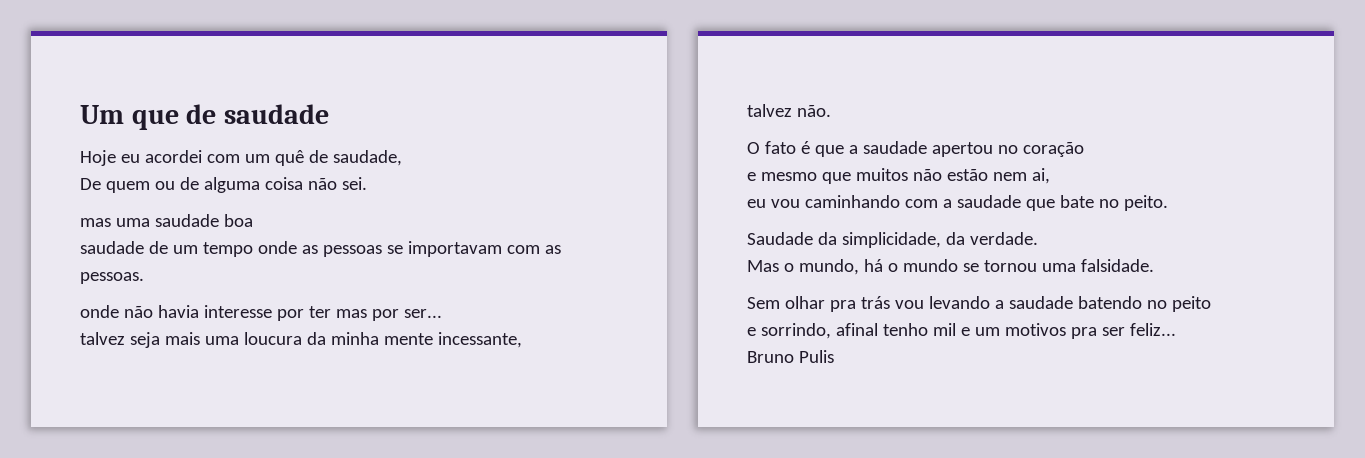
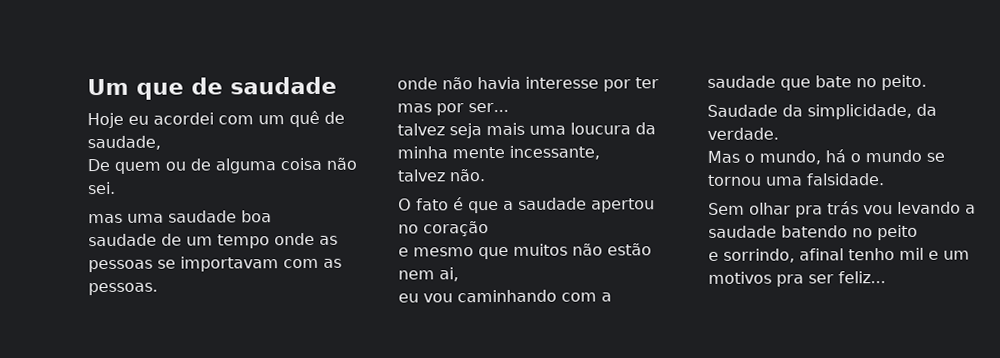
- Bruno Pulis

